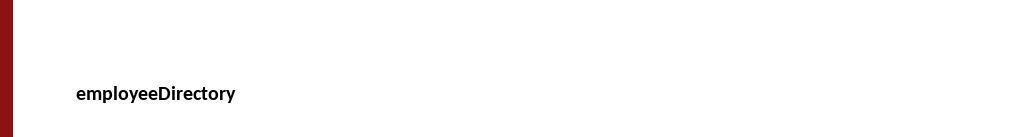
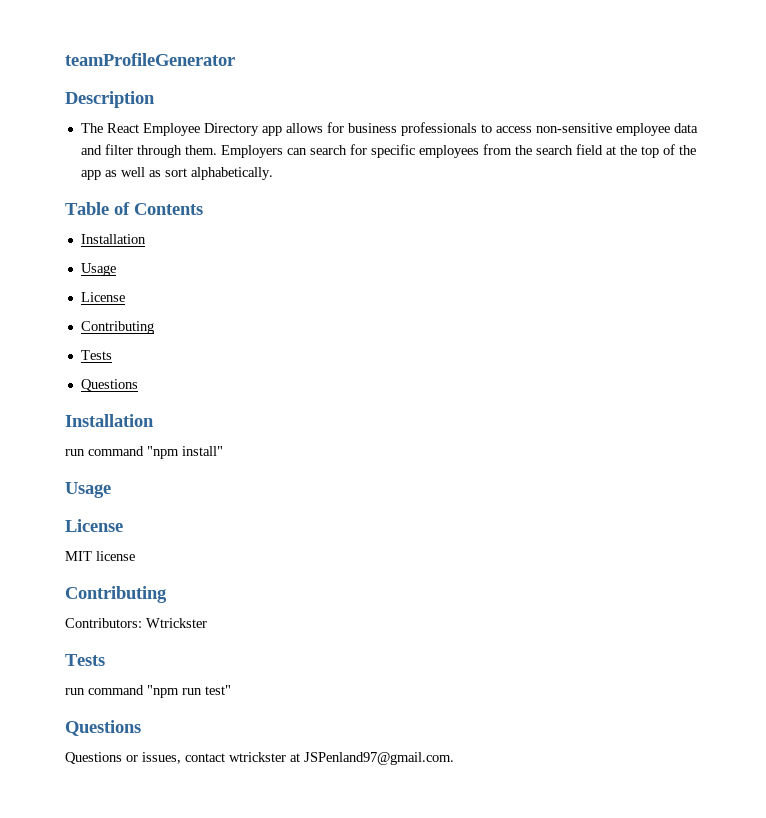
- employeeDirectory
+ teamProfileGenerator
+ Description
+ The React Employee Directory app allows for business professionals to access non-sensitive employee data and filter through them. Employers can search for specific employees from the search field at the top of the app as well as sort alphabetically.
+ Table of Contents
+ Installation
+ Usage
+ License
+ Contributing
+ Tests
+ Questions
+ Installation
+ run command "npm install"
+ Usage
+ License
+ MIT license
+ Contributing
+ Contributors: Wtrickster
+ Tests
+ run command "npm run test"
+ Questions
+ Questions or issues, contact wtrickster at JSPenland97@gmail.com.

